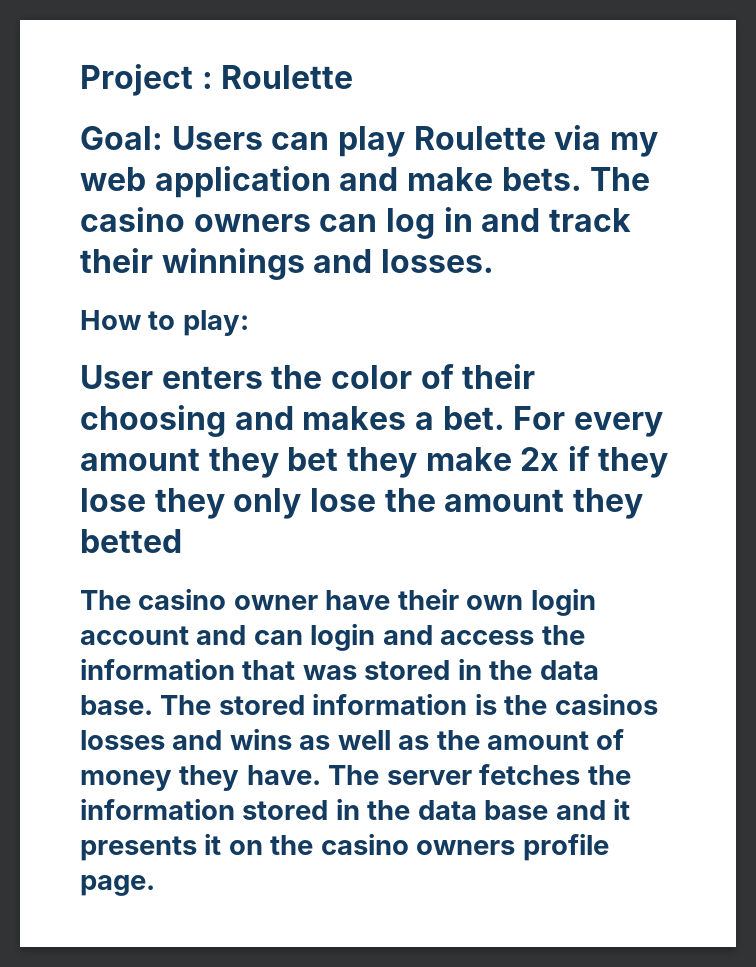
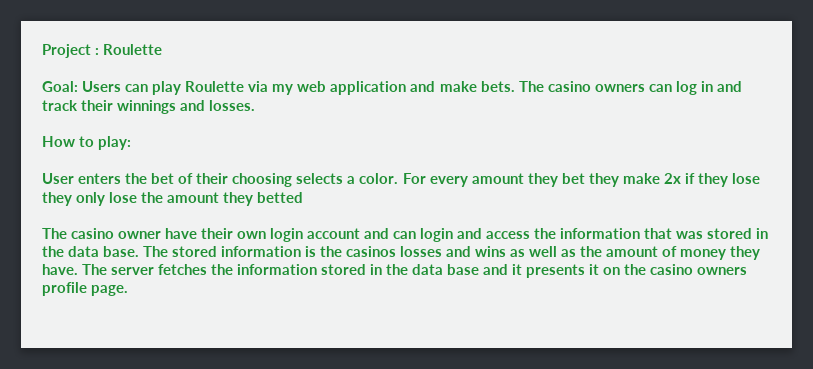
- User enters the color of their choosing and makes a bet.
+ User enters the bet of their choosing selects a color.

